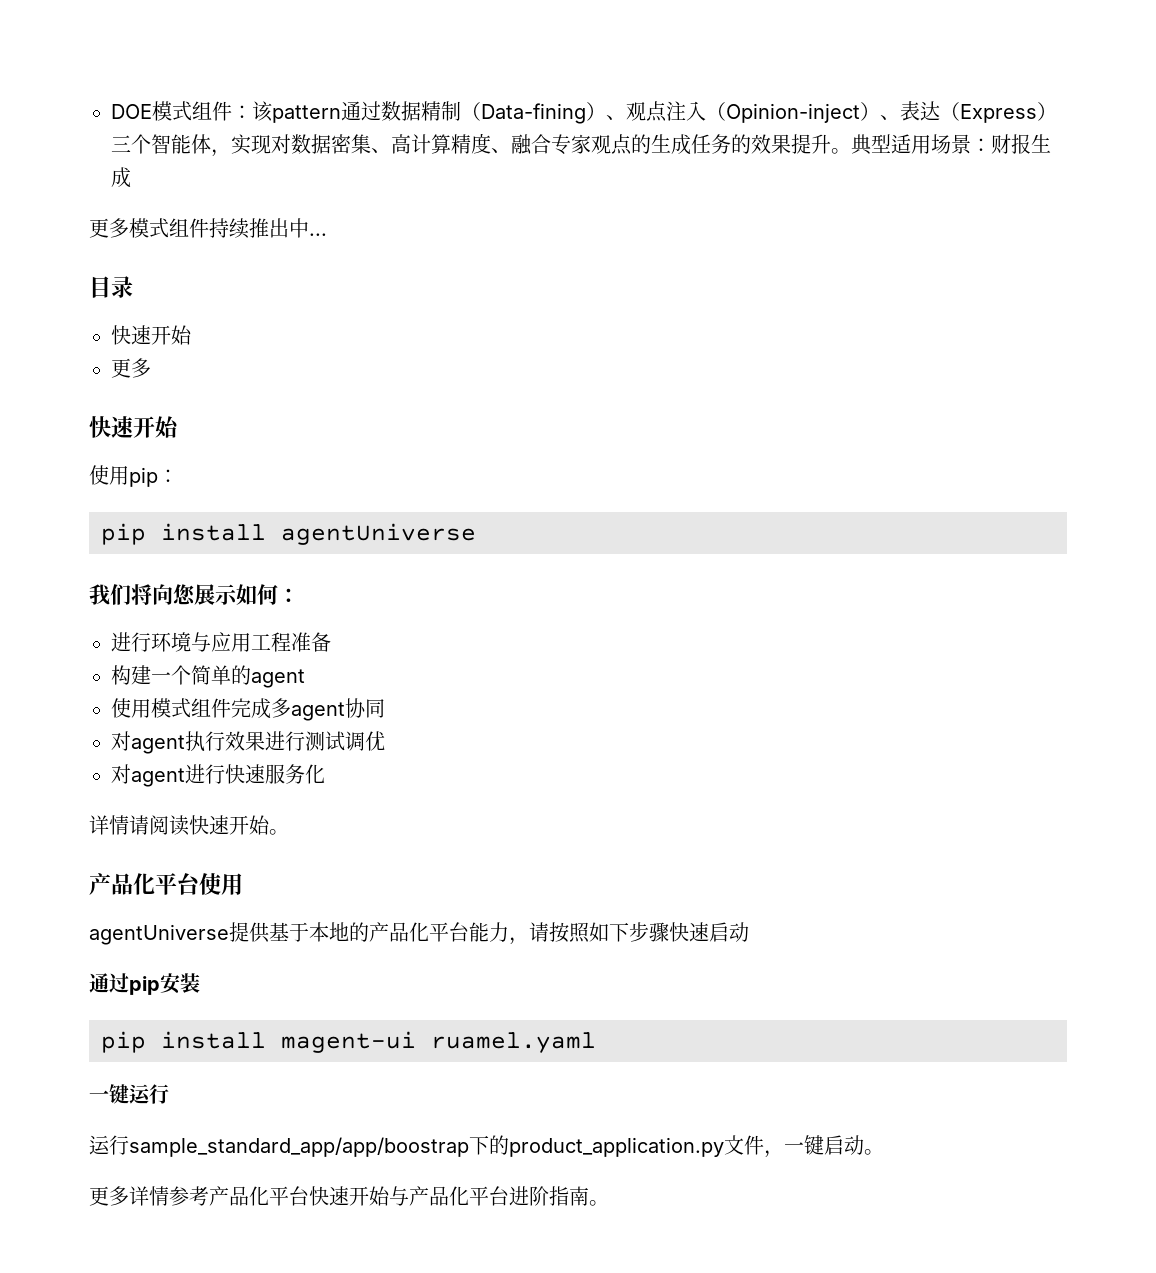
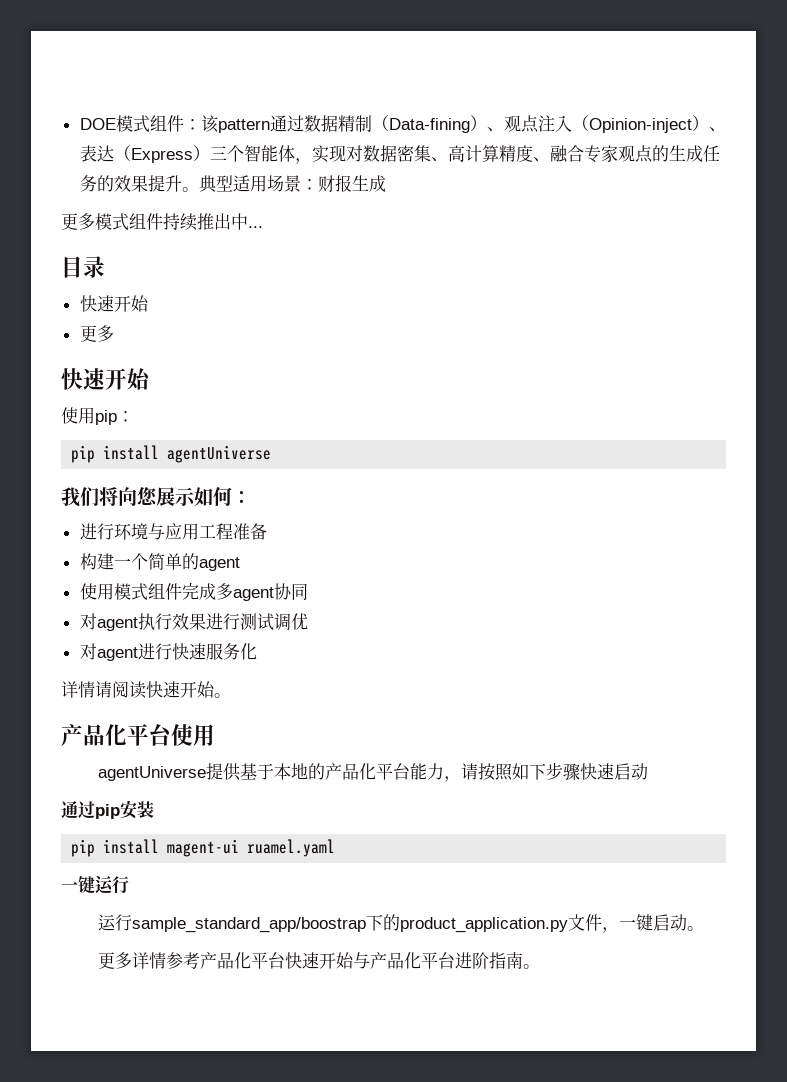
- 运行sample_standard_app/app/boostrap下的product_application.py文件，一键启动。
+ 运行sample_standard_app/boostrap下的product_application.py文件，一键启动。

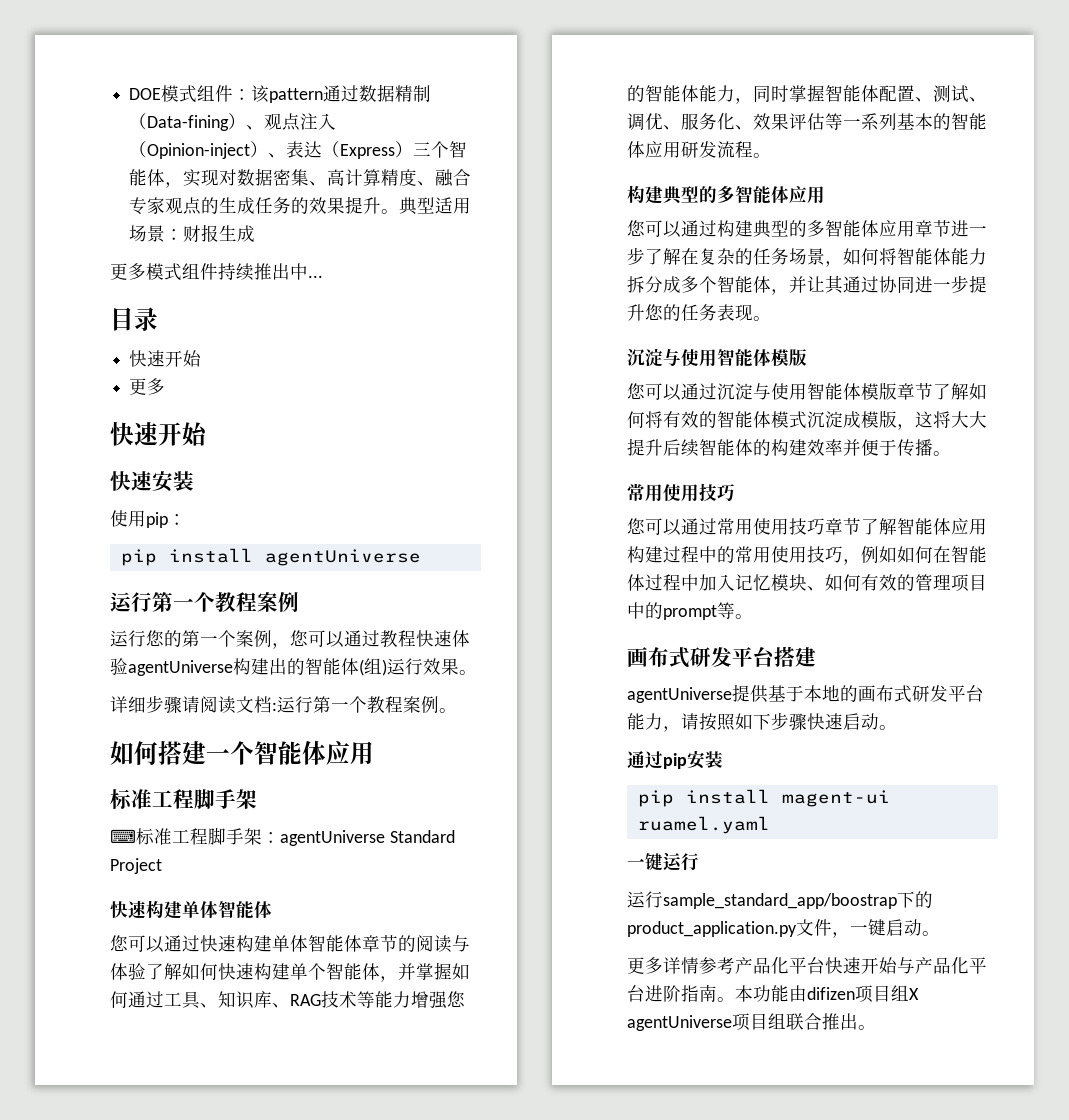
+ 快速安装
  pip install agentUniverse
- 我们将向您展示如何：
- 进行环境与应用工程准备
- 构建一个简单的agent
- 使用模式组件完成多agent协同
- 对agent执行效果进行测试调优
- 对agent进行快速服务化
- 详情请阅读快速开始。
- 产品化平台使用
+ 运行第一个教程案例
+ 运行您的第一个案例，您可以通过教程快速体验agentUniverse构建出的智能体(组)运行效果。
+ 详细步骤请阅读文档:运行第一个教程案例。
+ 如何搭建一个智能体应用
+ 标准工程脚手架
+ ⌨标准工程脚手架：agentUniverse Standard Project
+ 快速构建单体智能体
+ 您可以通过快速构建单体智能体章节的阅读与体验了解如何快速构建单个智能体，并掌握如何通过工具、知识库、RAG技术等能力增强您的智能体能力，同时掌握智能体配置、测试、调优、服务化、效果评估等一系列基本的智能体应用研发流程。
+ 构建典型的多智能体应用
+ 您可以通过构建典型的多智能体应用章节进一步了解在复杂的任务场景，如何将智能体能力拆分成多个智能体，并让其通过协同进一步提升您的任务表现。
+ 沉淀与使用智能体模版
+ 您可以通过沉淀与使用智能体模版章节了解如何将有效的智能体模式沉淀成模版，这将大大提升后续智能体的构建效率并便于传播。
+ 常用使用技巧
+ 您可以通过常用使用技巧章节了解智能体应用构建过程中的常用使用技巧，例如如何在智能体过程中加入记忆模块、如何有效的管理项目中的prompt等。
+ 画布式研发平台搭建
- agentUniverse提供基于本地的产品化平台能力，请按照如下步骤快速启动
+ agentUniverse提供基于本地的画布式研发平台能力，请按照如下步骤快速启动。
+ 本功能由difizen项目组X agentUniverse项目组联合推出。

